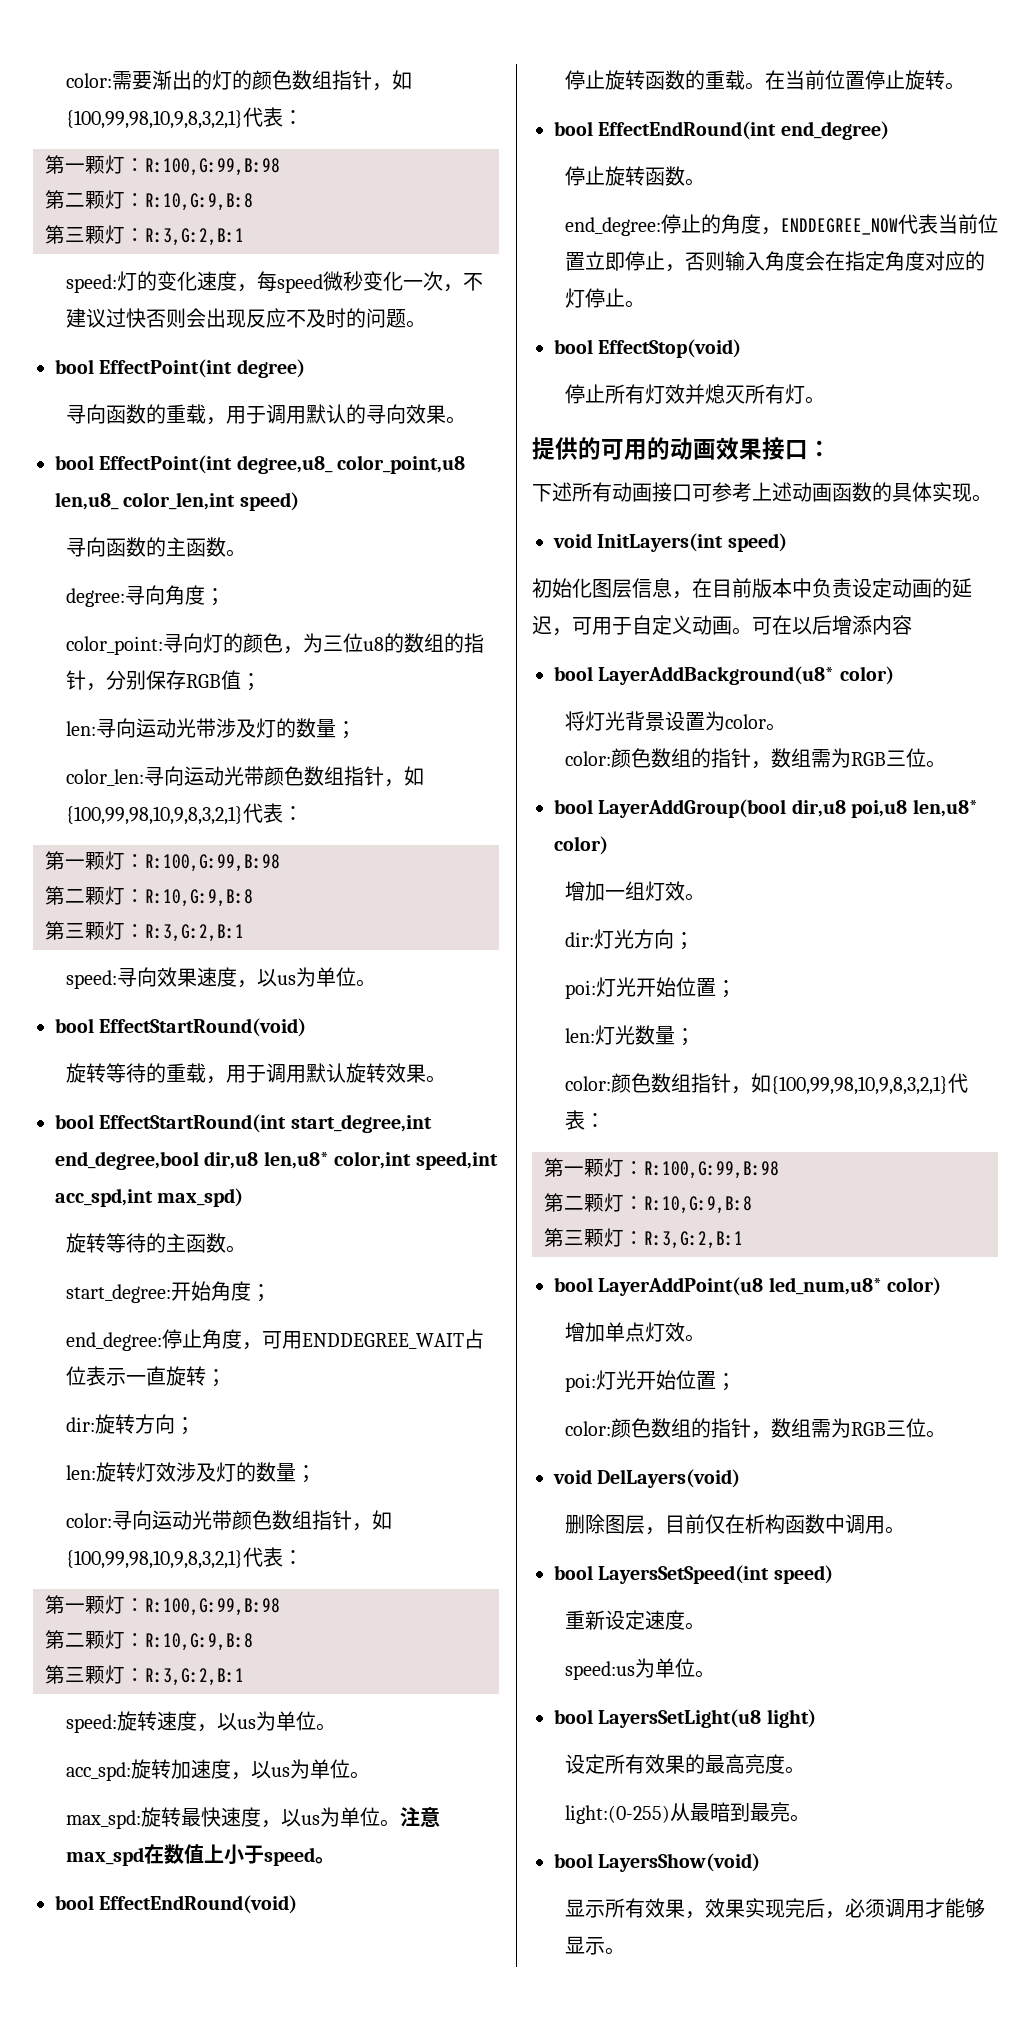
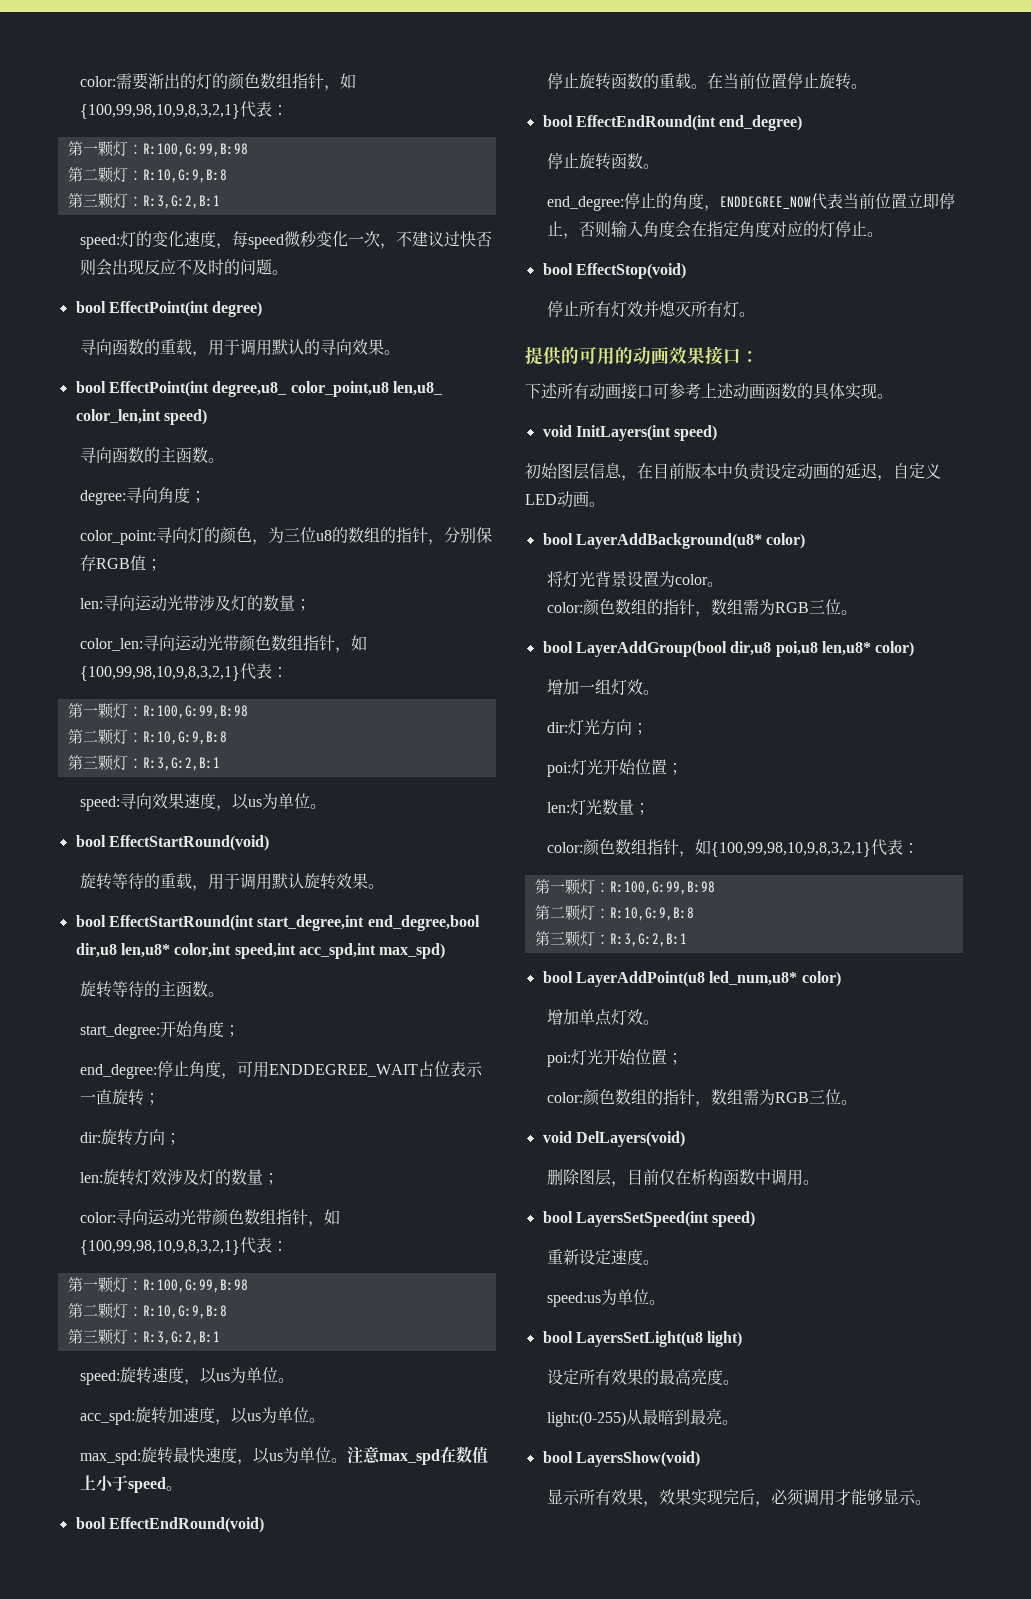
- 初始化图层信息，在目前版本中负责设定动画的延迟，可用于自定义动画。可在以后增添内容
+ 初始图层信息，在目前版本中负责设定动画的延迟，自定义LED动画。

